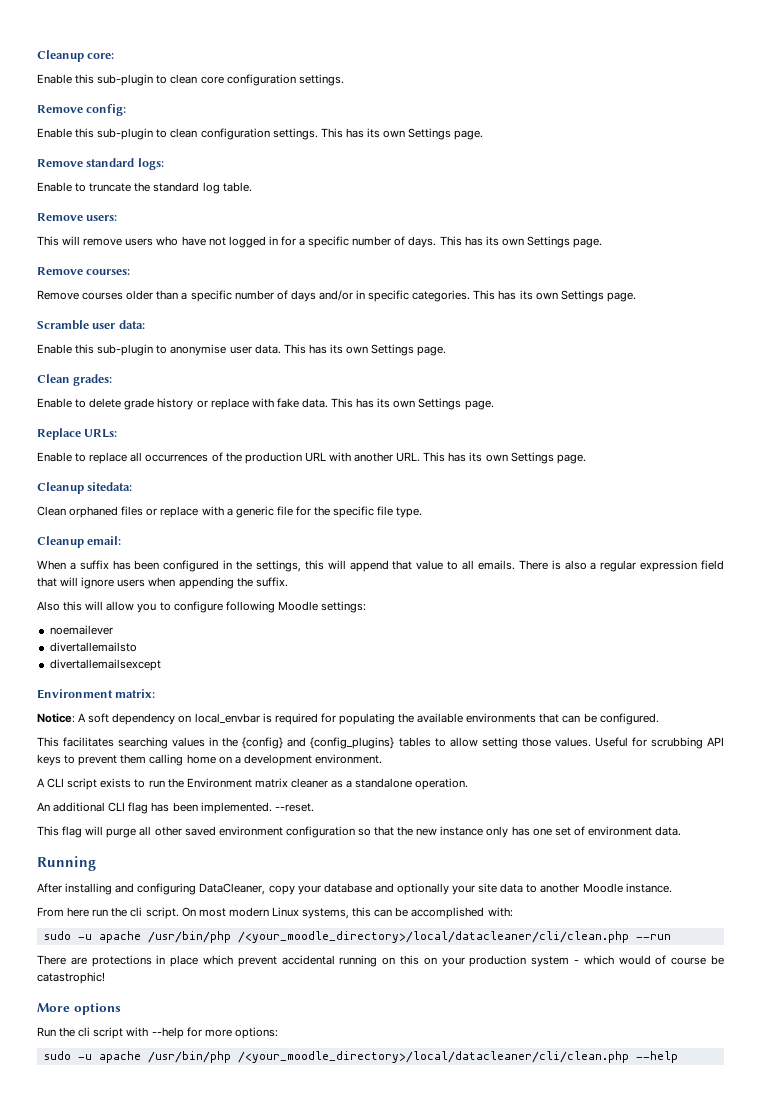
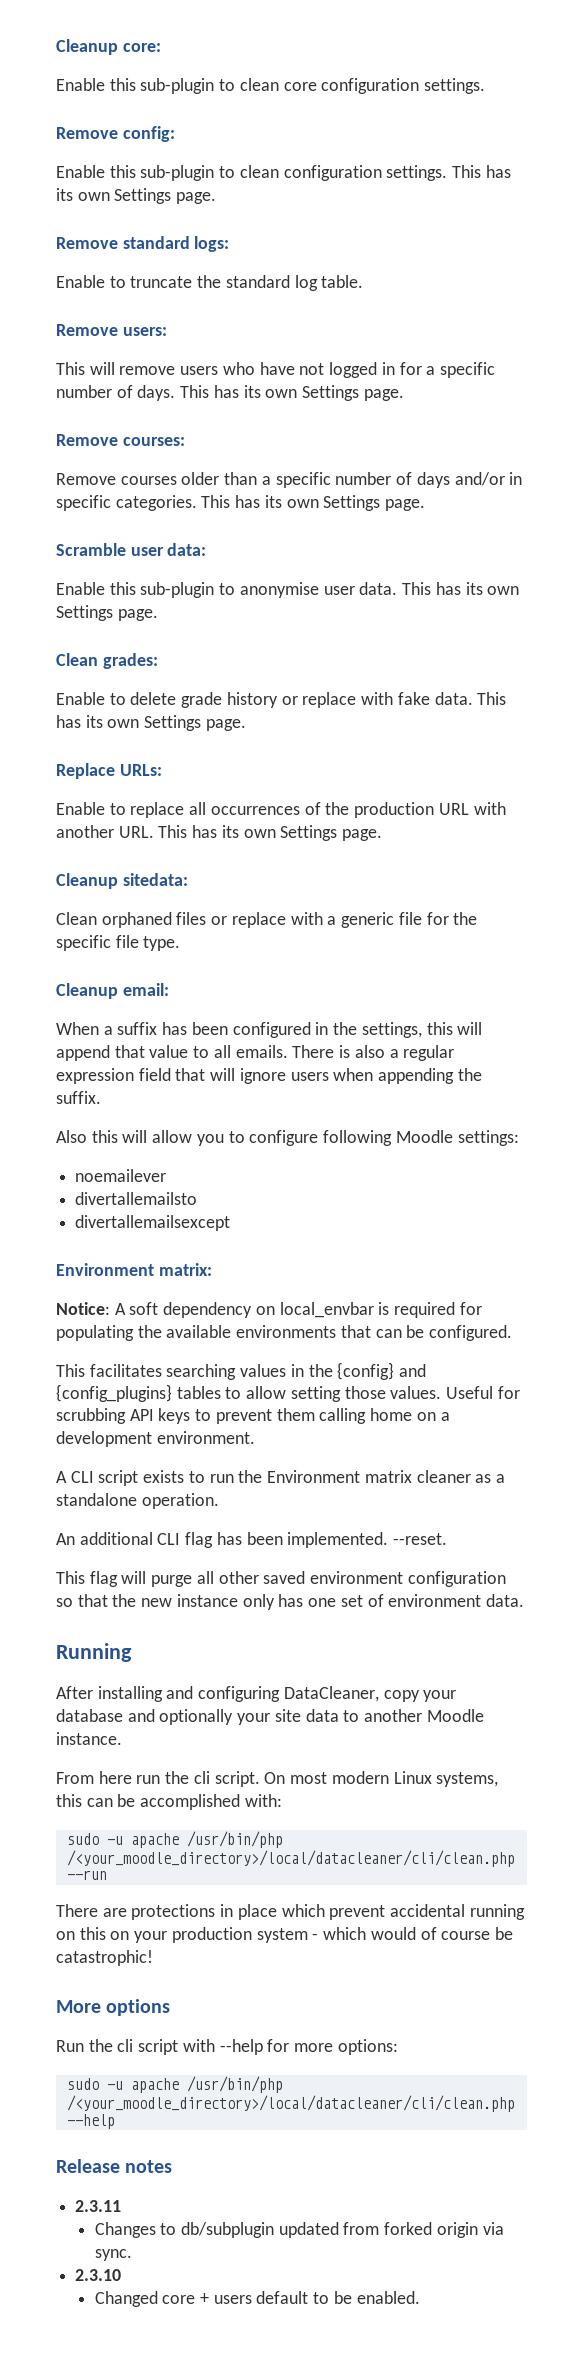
+ Release notes
+ 2.3.11
+ Changes to db/subplugin updated from forked origin via sync.
+ 2.3.10
+ Changed core + users default to be enabled.

